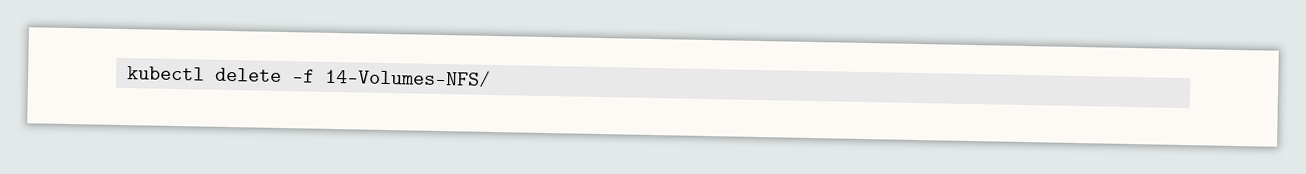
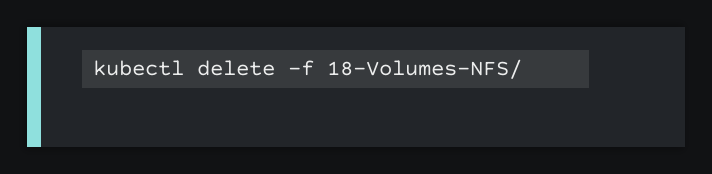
- kubectl delete -f 14-Volumes-NFS/
+ kubectl delete -f 18-Volumes-NFS/

